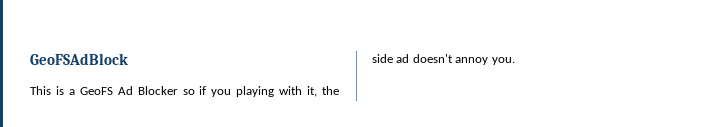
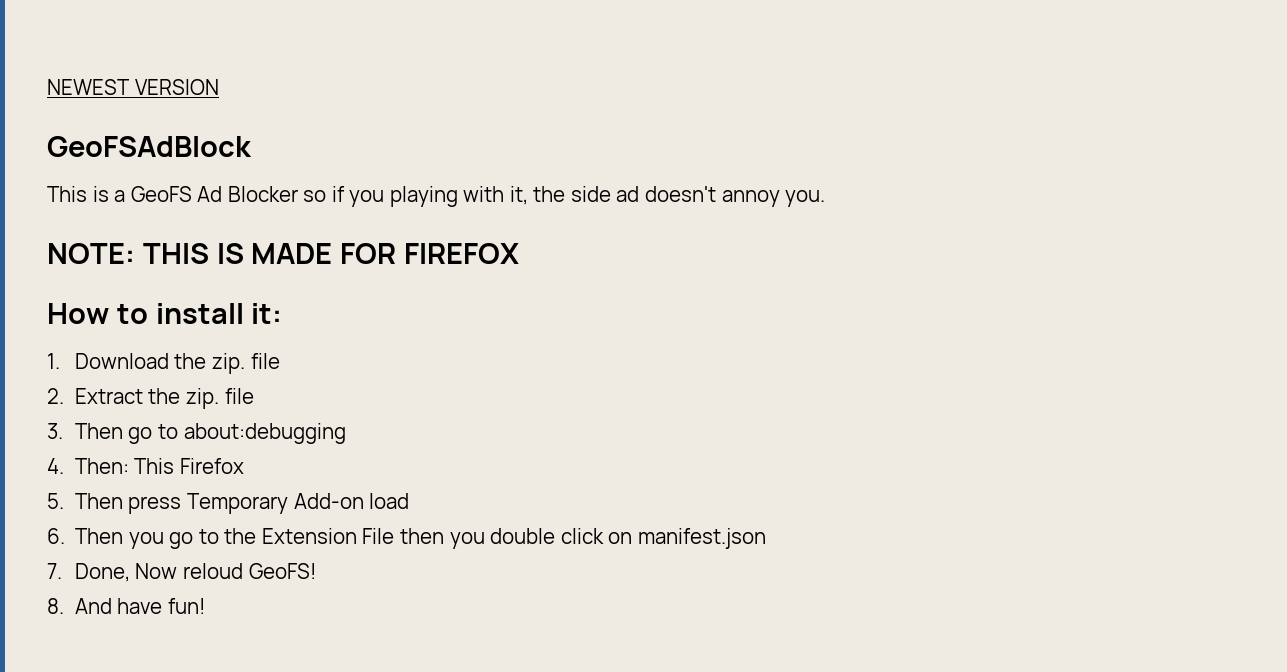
+ NEWEST VERSION
+ NOTE: THIS IS MADE FOR FIREFOX
+ How to install it:
+ 1. Download the zip. file
+ 2. Extract the zip. file
+ 3. Then go to about:debugging
+ 4. Then: This Firefox
+ 5. Then press Temporary Add-on load
+ 6. Then you go to the Extension File then you double click on manifest.json
+ 7. Done, Now reloud GeoFS!
+ 8. And have fun!

